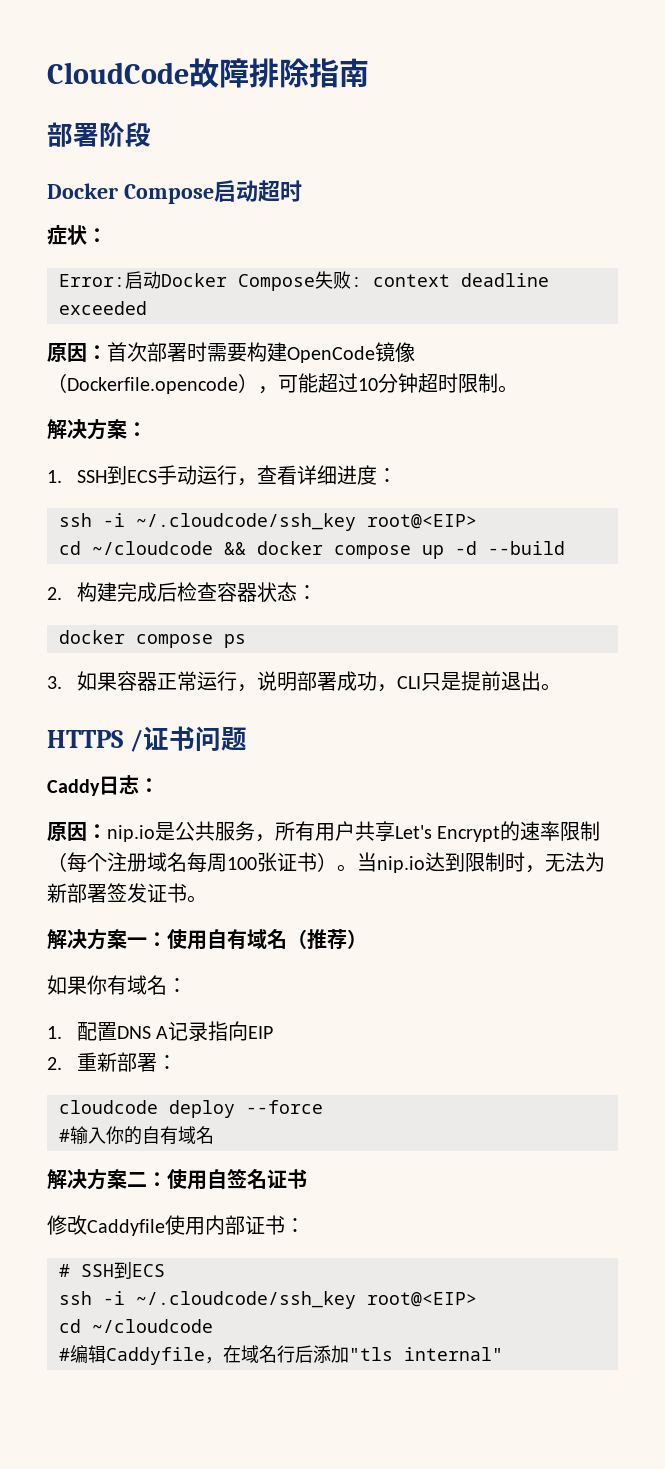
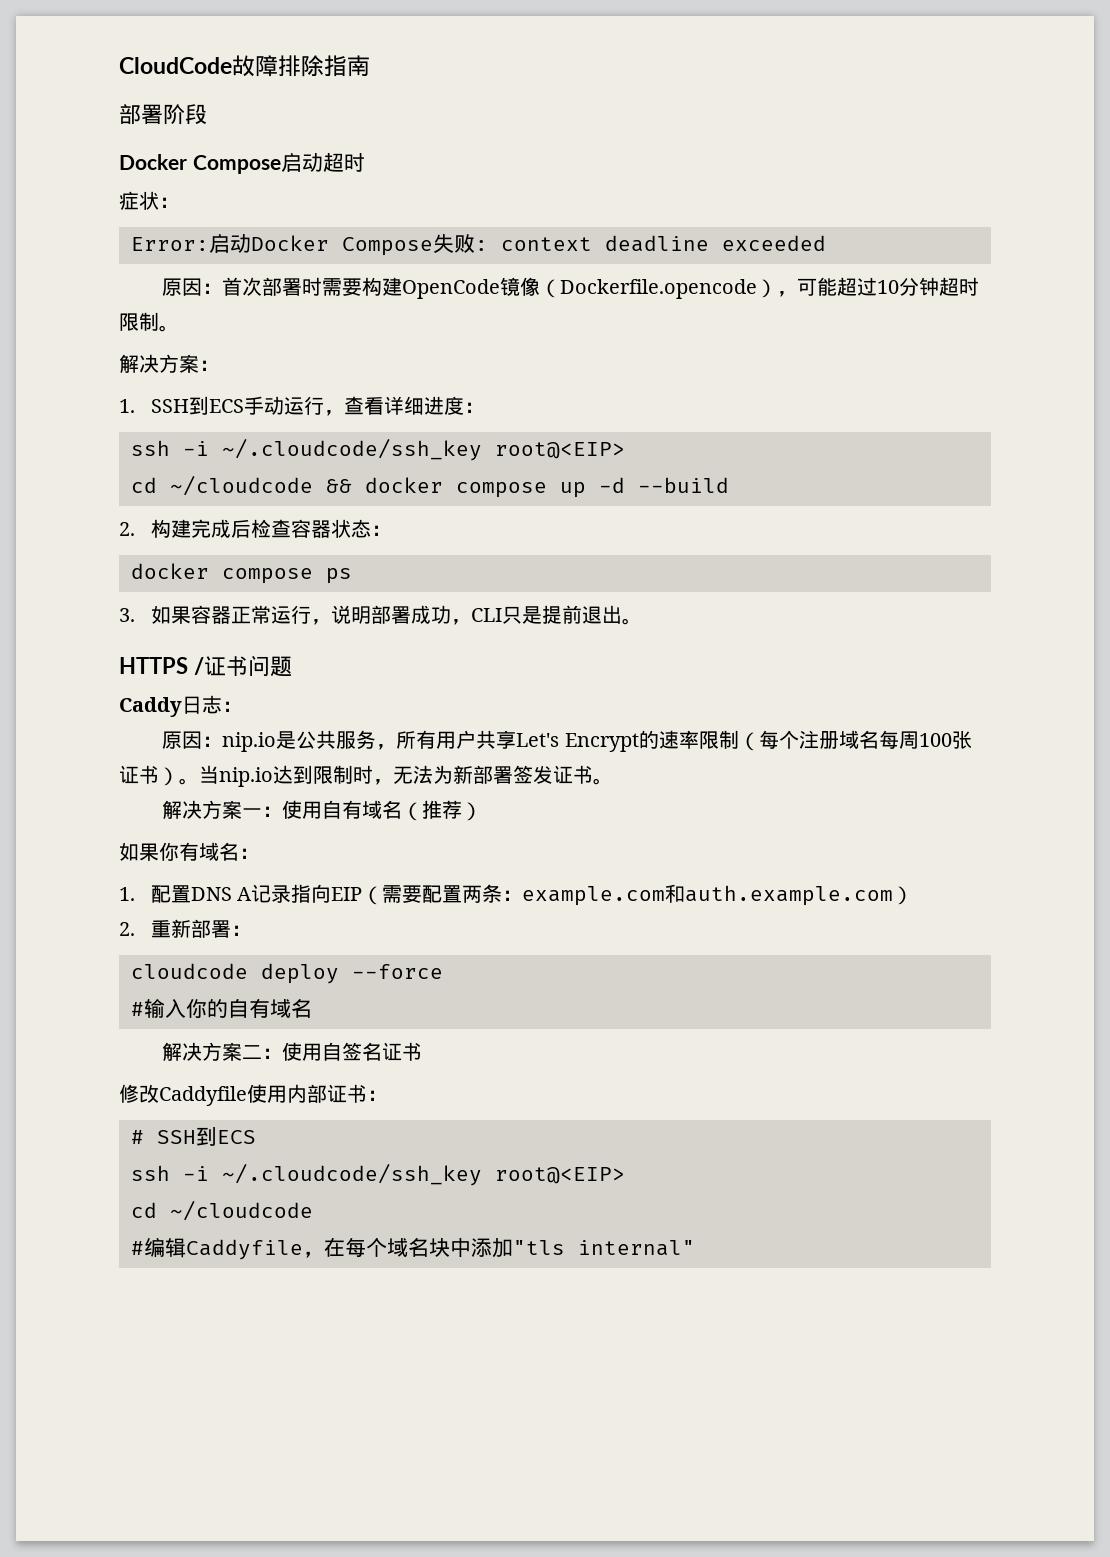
- 1.配置DNS A记录指向EIP
+ 1.配置DNS A记录指向EIP（需要配置两条：example.com和auth.example.com）
- #编辑Caddyfile，在域名行后添加"tls internal"
+ #编辑Caddyfile，在每个域名块中添加"tls internal"

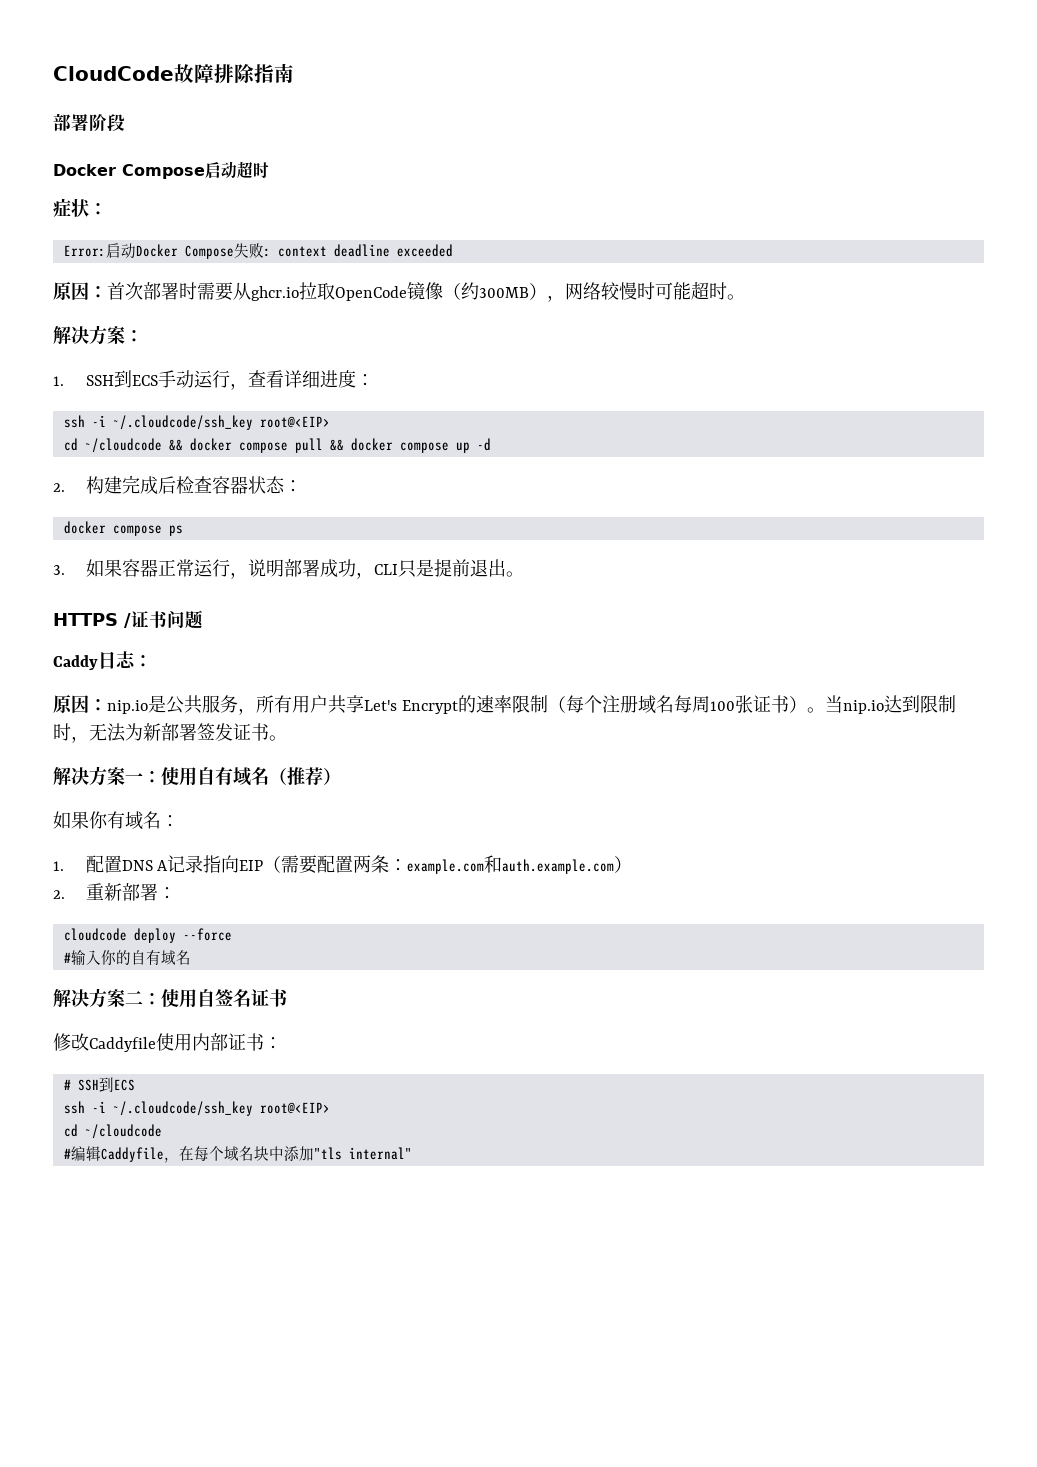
- 原因：首次部署时需要构建OpenCode镜像（Dockerfile.opencode），可能超过10分钟超时限制。
+ 原因：首次部署时需要从ghcr.io拉取OpenCode镜像（约300MB），网络较慢时可能超时。
- cd ~/cloudcode && docker compose up -d --build
+ cd ~/cloudcode && docker compose pull && docker compose up -d

